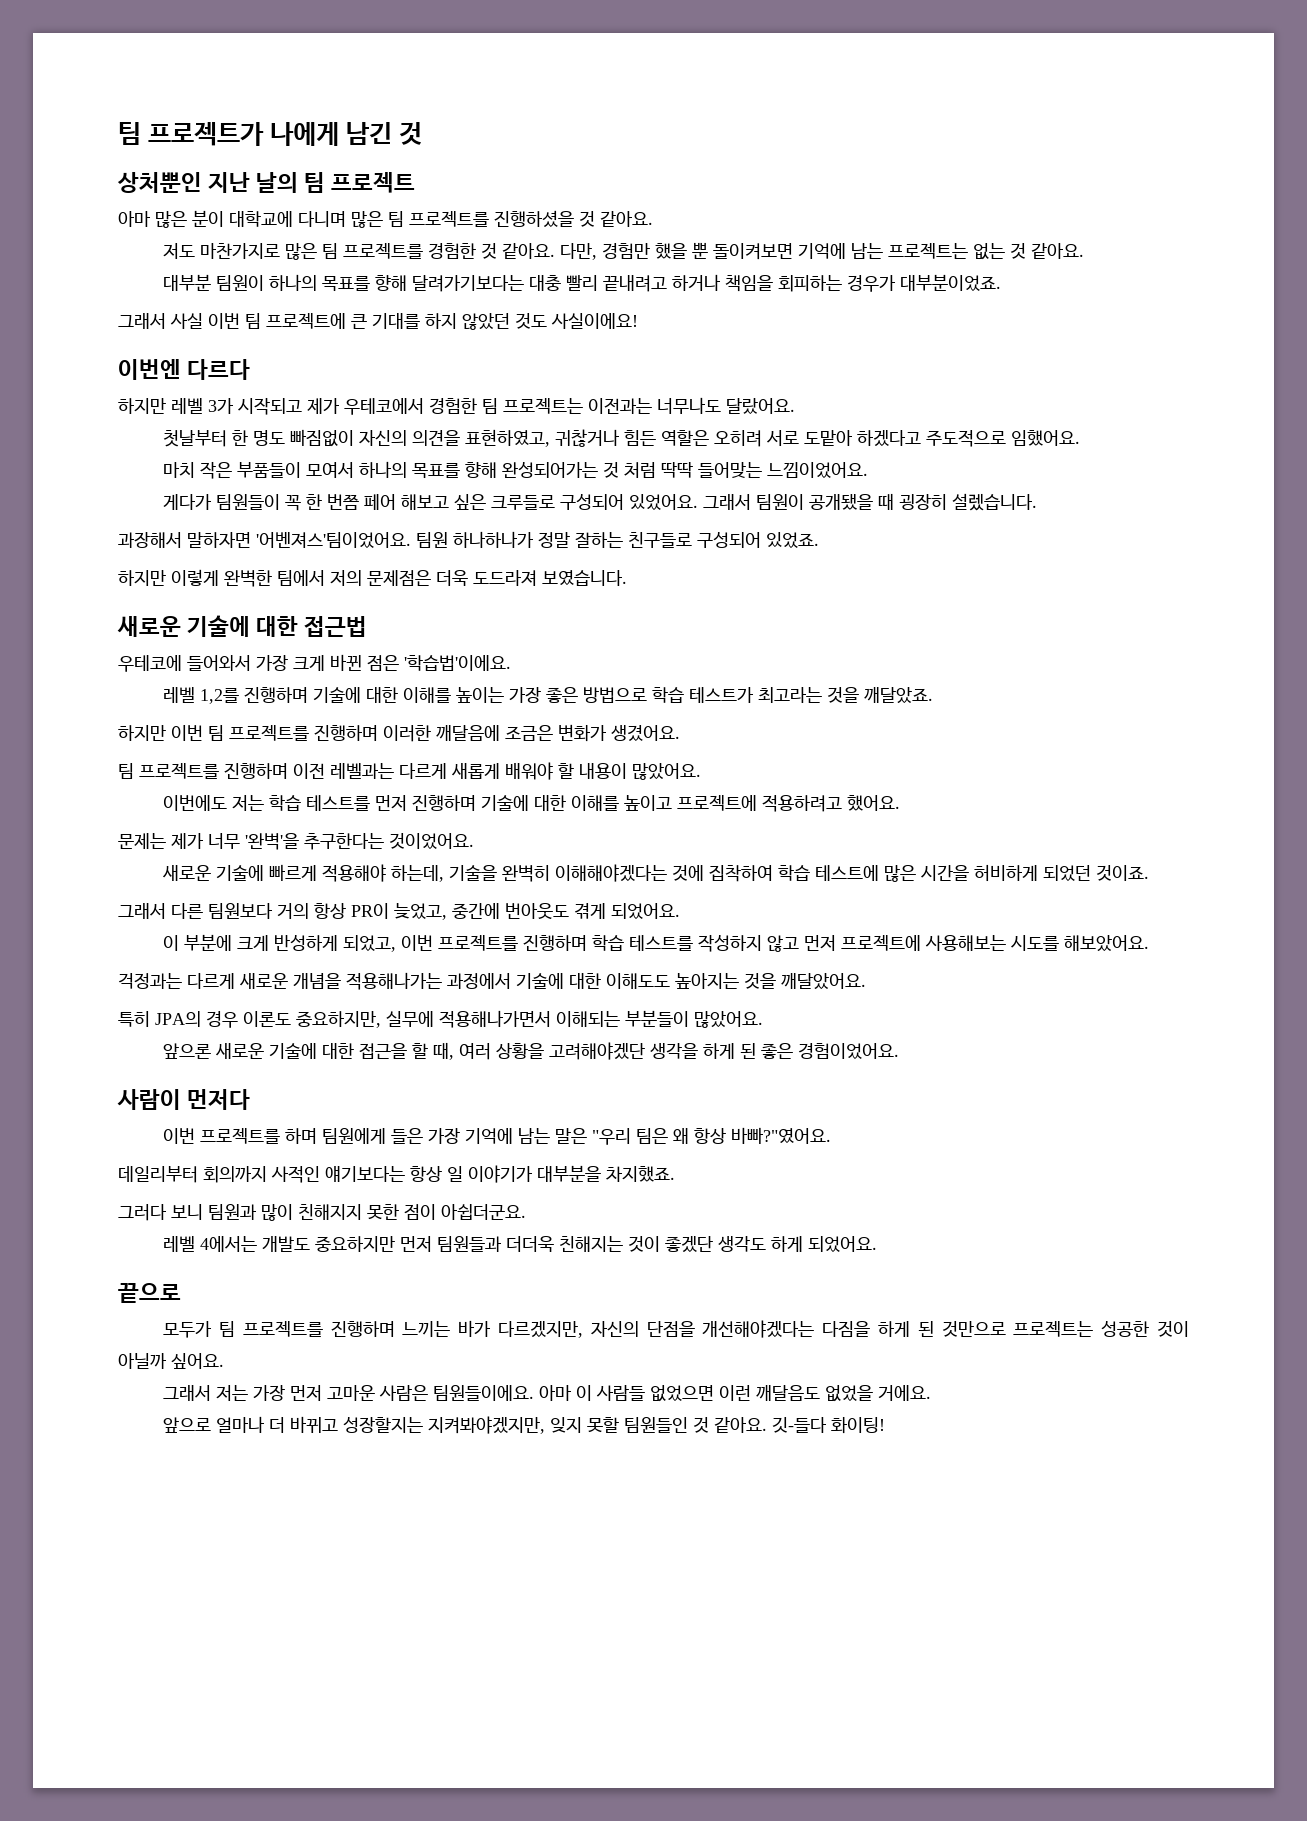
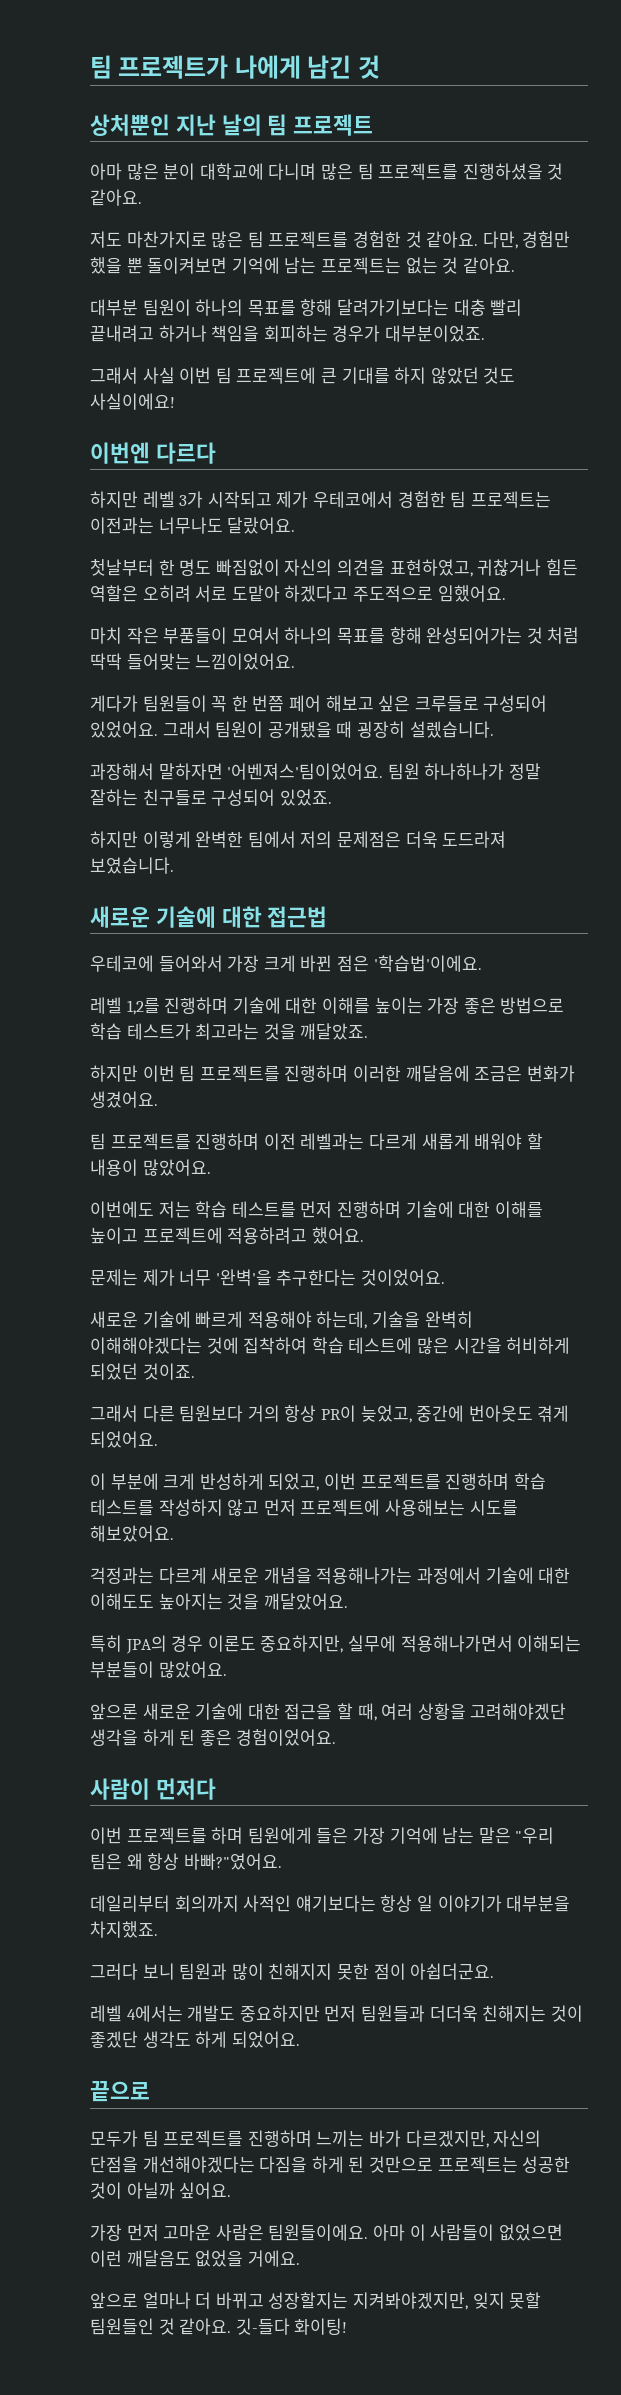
- 그래서 저는 가장 먼저 고마운 사람은 팀원들이에요.
+ 가장 먼저 고마운 사람은 팀원들이에요.
- 아마 이 사람들 없었으면 이런 깨달음도 없었을 거에요.
+ 아마 이 사람들이 없었으면 이런 깨달음도 없었을 거에요.

